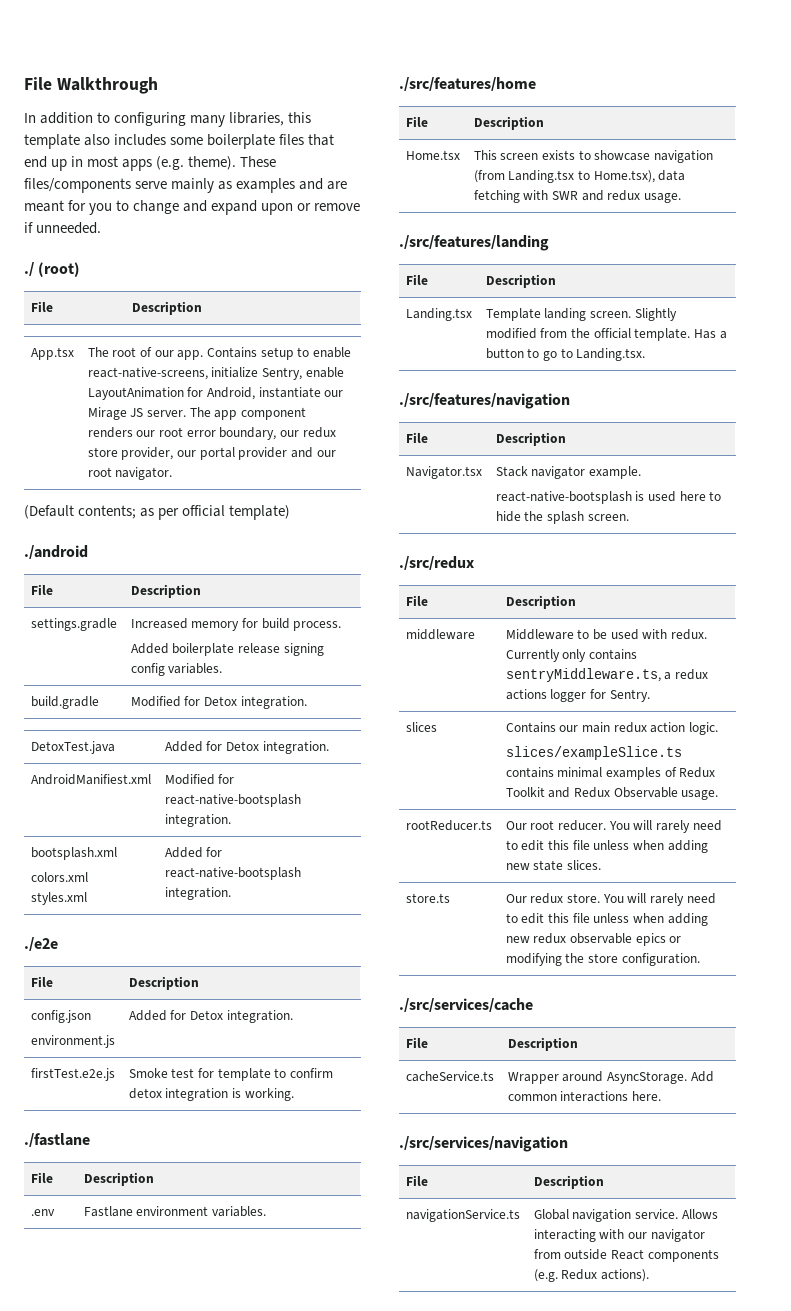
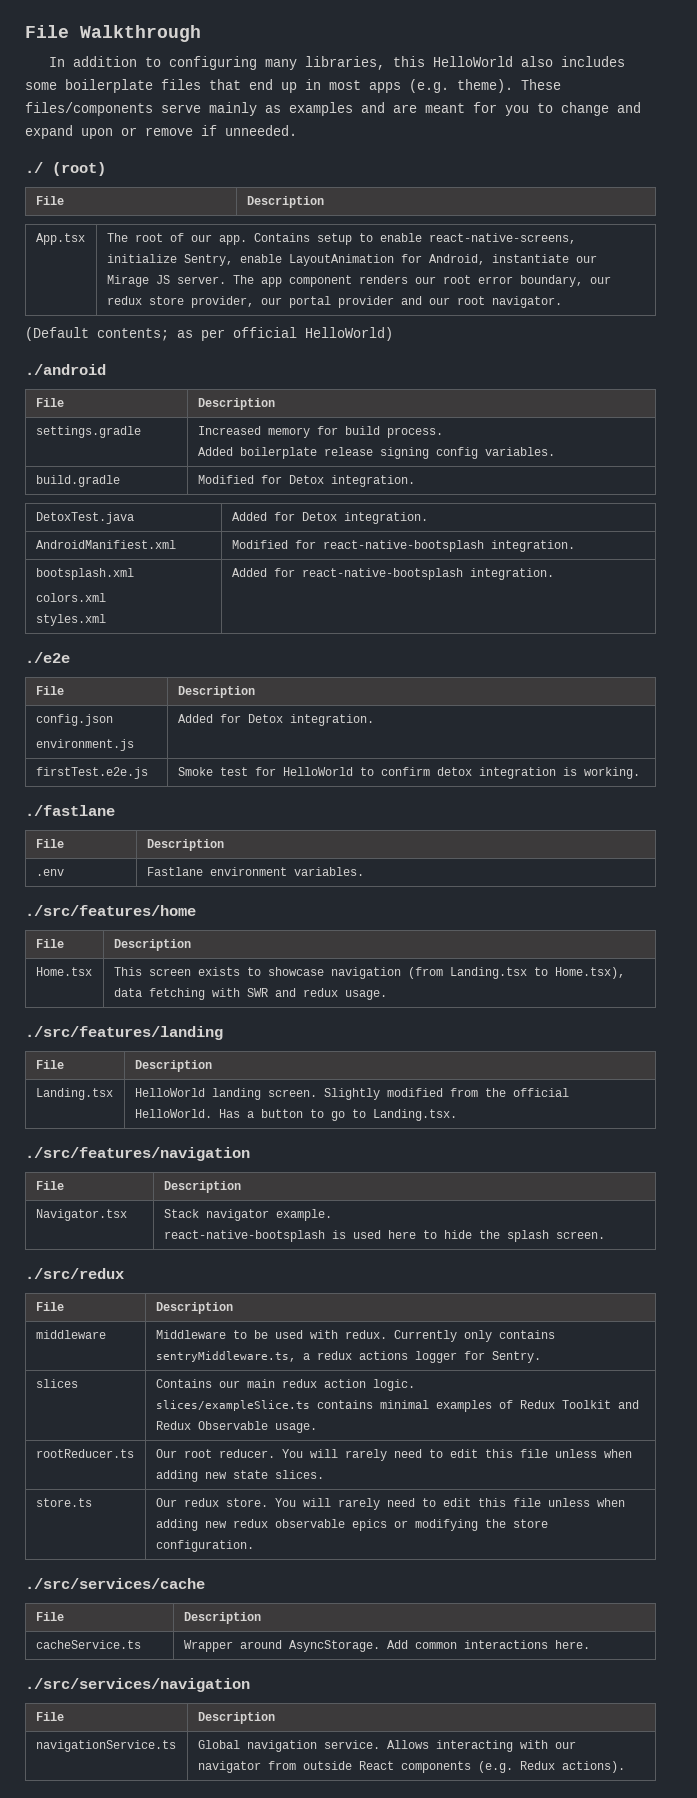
- In addition to configuring many libraries, this template also includes some boilerplate files that end up in most apps (e.g. theme).
+ In addition to configuring many libraries, this HelloWorld also includes some boilerplate files that end up in most apps (e.g. theme).
- (Default contents; as per official template)
+ (Default contents; as per official HelloWorld)
- firstTest.e2e.js | Smoke test for template to confirm detox integration is working.
+ firstTest.e2e.js | Smoke test for HelloWorld to confirm detox integration is working.
- Landing.tsx | Template landing screen. Slightly modified from the official template. Has a button to go to Landing.tsx.
+ Landing.tsx | HelloWorld landing screen. Slightly modified from the official HelloWorld. Has a button to go to Landing.tsx.

